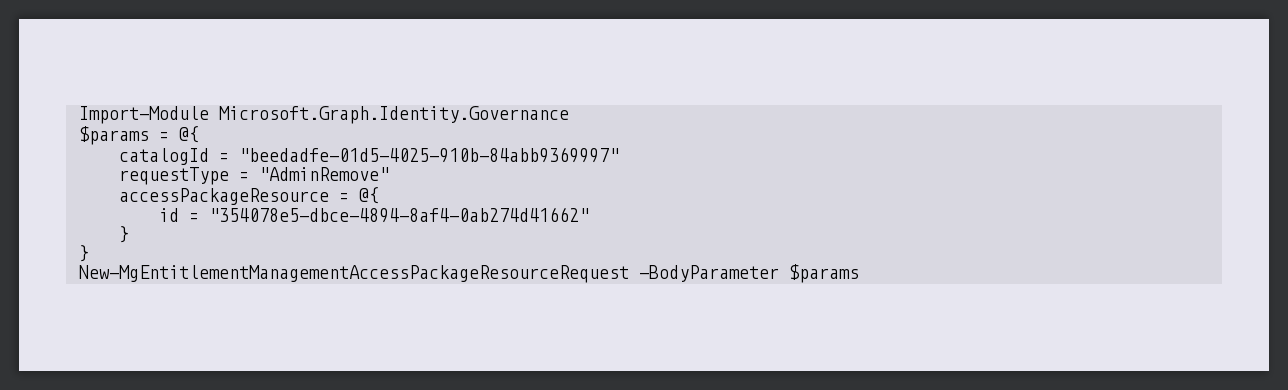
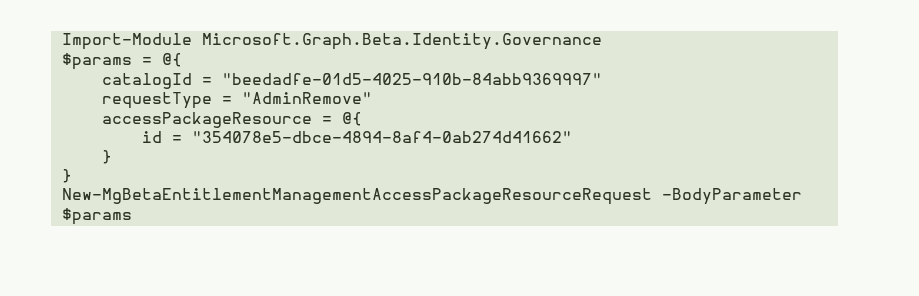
- Import-Module Microsoft.Graph.Identity.Governance
+ Import-Module Microsoft.Graph.Beta.Identity.Governance
- New-MgEntitlementManagementAccessPackageResourceRequest -BodyParameter $params
+ New-MgBetaEntitlementManagementAccessPackageResourceRequest -BodyParameter $params

